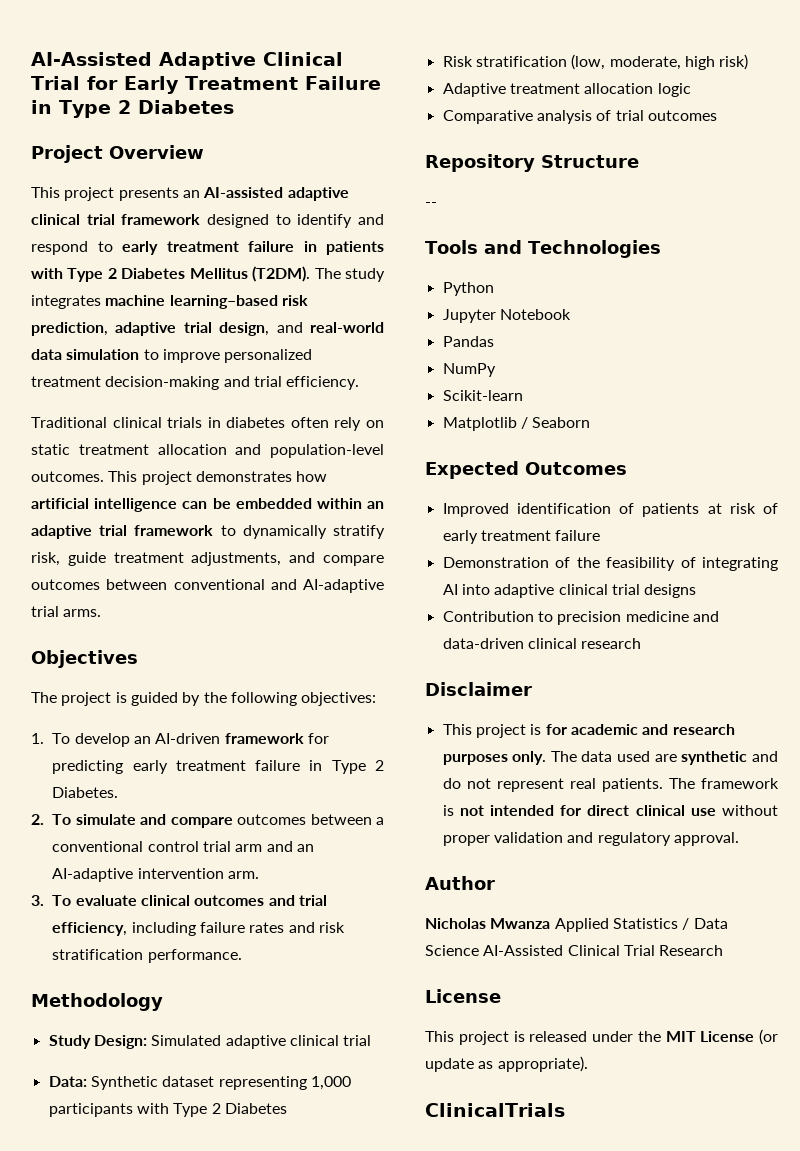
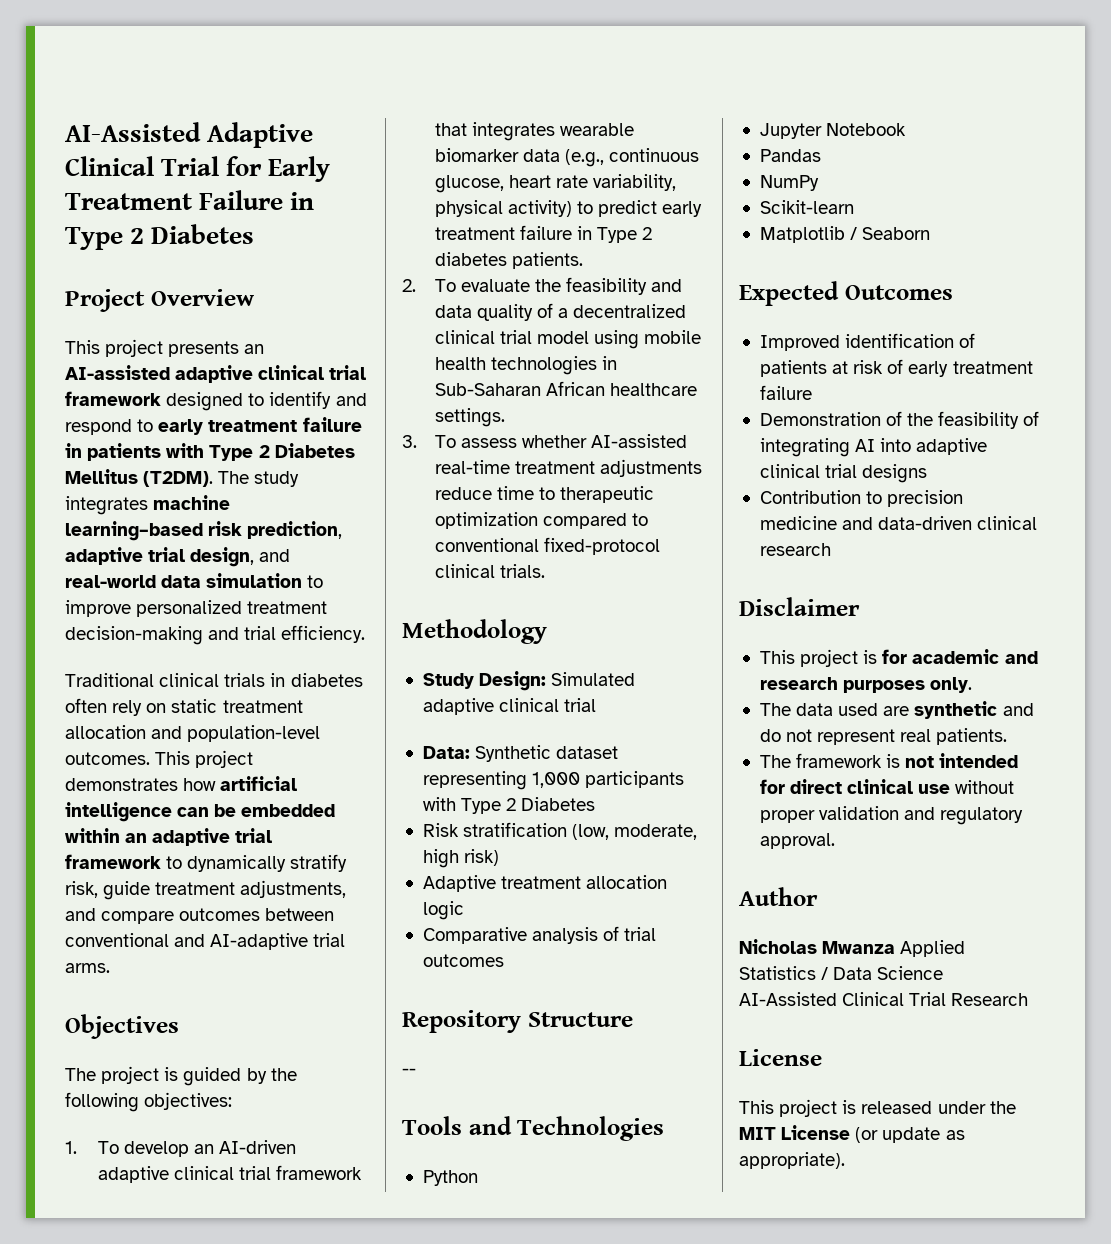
- 1. To develop an AI-driven framework for predicting early treatment failure in Type 2 Diabetes.
- 2. To simulate and compare outcomes between a conventional control trial arm and an AI-adaptive intervention arm.
- 3. To evaluate clinical outcomes and trial efficiency, including failure rates and risk stratification performance.
+ 1. To develop an AI-driven adaptive clinical trial framework that integrates wearable biomarker data (e.g., continuous glucose, heart rate variability, physical activity) to predict early treatment failure in Type 2 diabetes patients.
+ 2. To evaluate the feasibility and data quality of a decentralized clinical trial model using mobile health technologies in Sub-Saharan African healthcare settings.
+ 3. To assess whether AI-assisted real-time treatment adjustments reduce time to therapeutic optimization compared to conventional fixed-protocol clinical trials.
- This project is for academic and research purposes only. The data used are synthetic and do not represent real patients. The framework is not intended for direct clinical use without proper validation and regulatory approval.
+ This project is for academic and research purposes only.
+ The data used are synthetic and do not represent real patients.
+ The framework is not intended for direct clinical use without proper validation and regulatory approval.
- ClinicalTrials

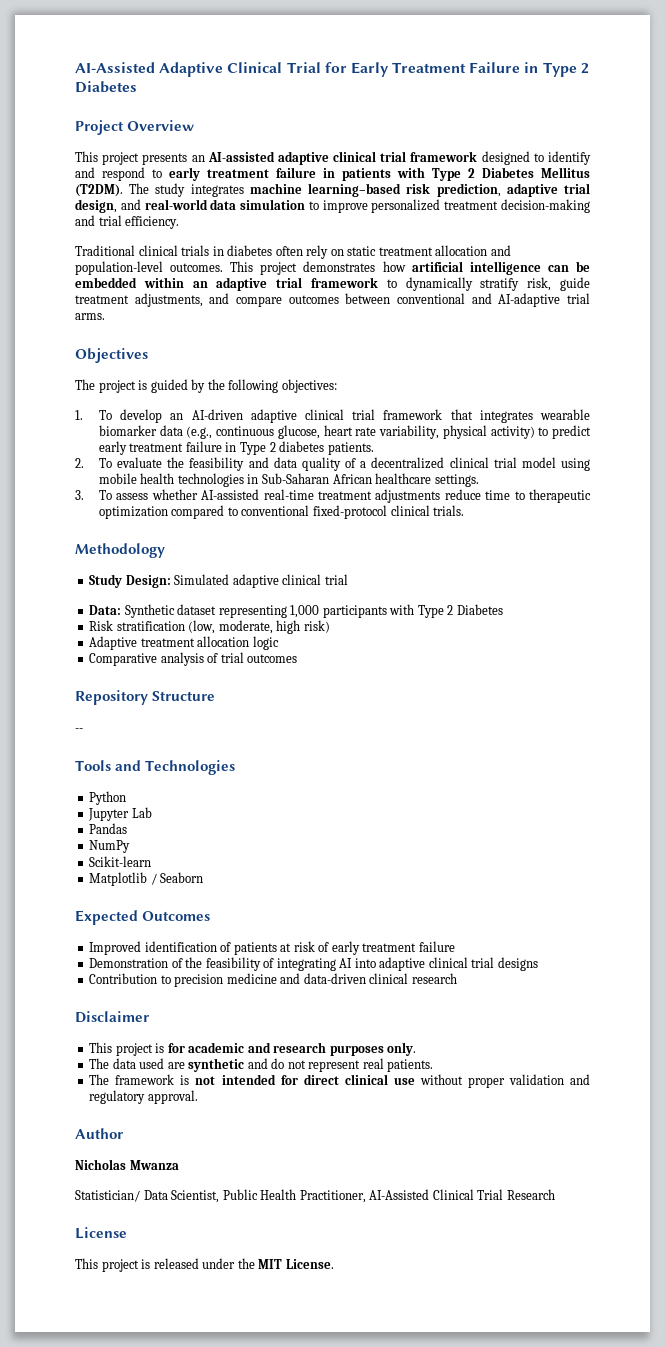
- Jupyter Notebook
+ Jupyter Lab
- Nicholas Mwanza Applied Statistics / Data Science AI-Assisted Clinical Trial Research
+ Nicholas Mwanza
+ Statistician/ Data Scientist, Public Health Practitioner, AI-Assisted Clinical Trial Research
- This project is released under the MIT License (or update as appropriate).
+ This project is released under the MIT License.

